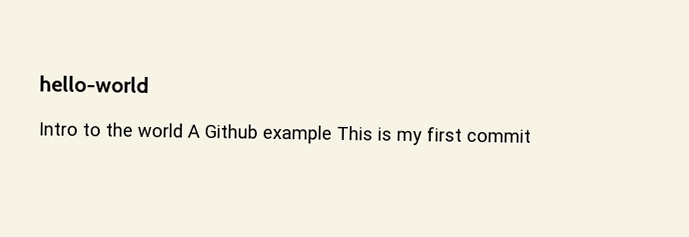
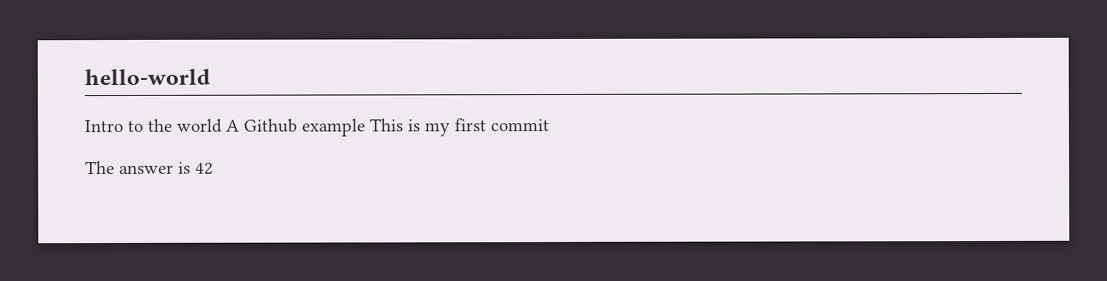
+ The answer is 42

